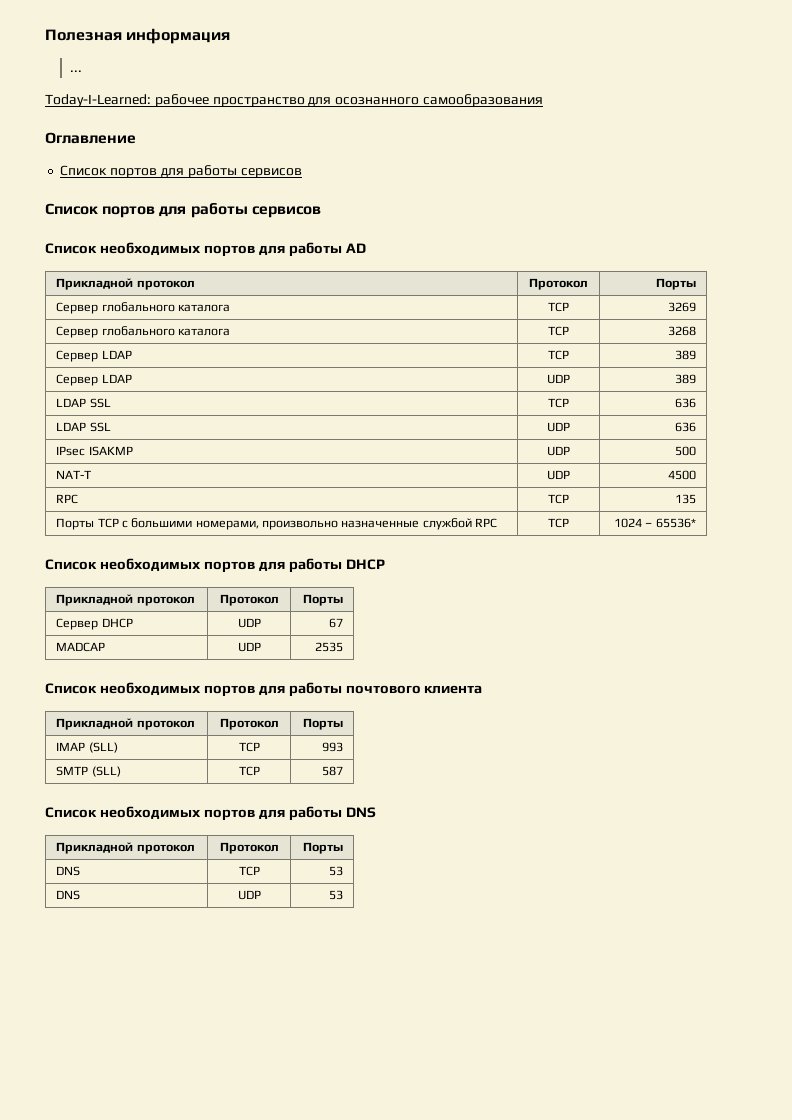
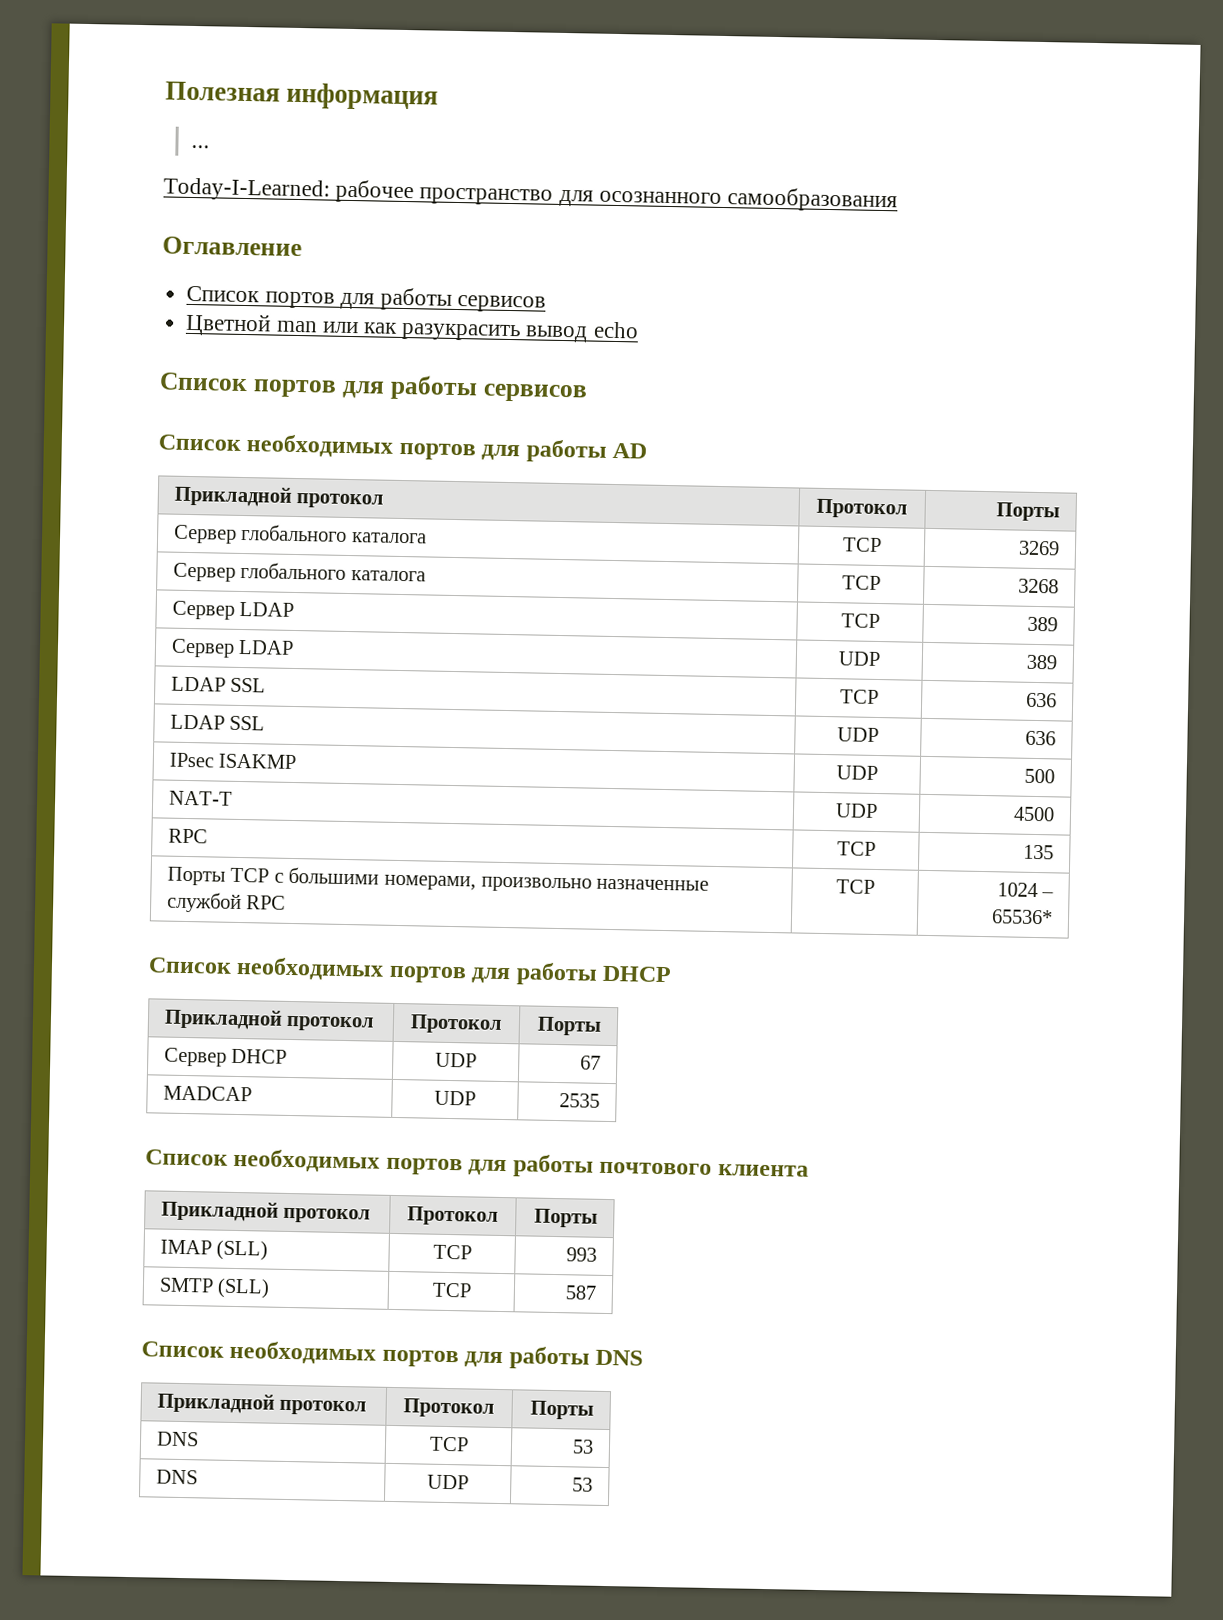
+ Цветной man или как разукрасить вывод echo

